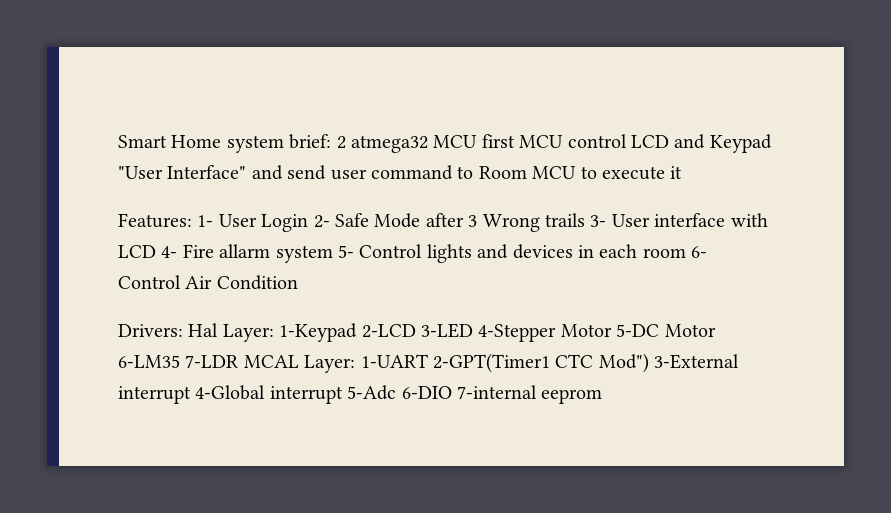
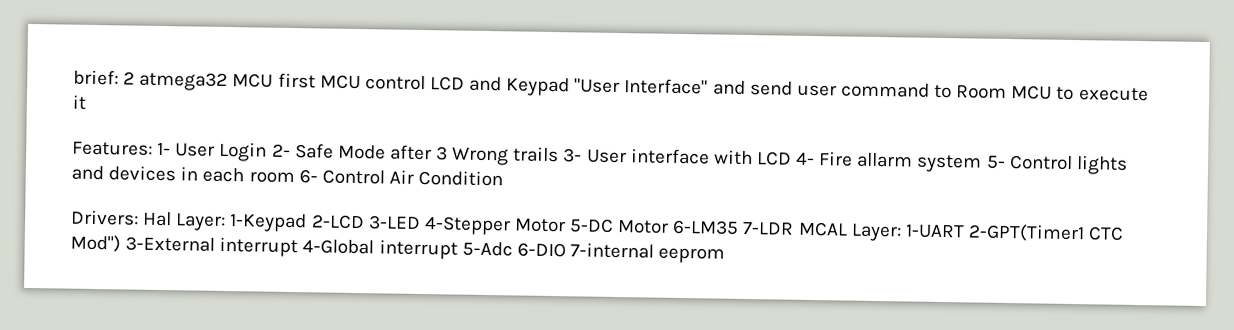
- Smart Home system brief: 2 atmega32 MCU first MCU control LCD and Keypad "User Interface" and send user command to Room MCU to execute it
+ brief: 2 atmega32 MCU first MCU control LCD and Keypad "User Interface" and send user command to Room MCU to execute it

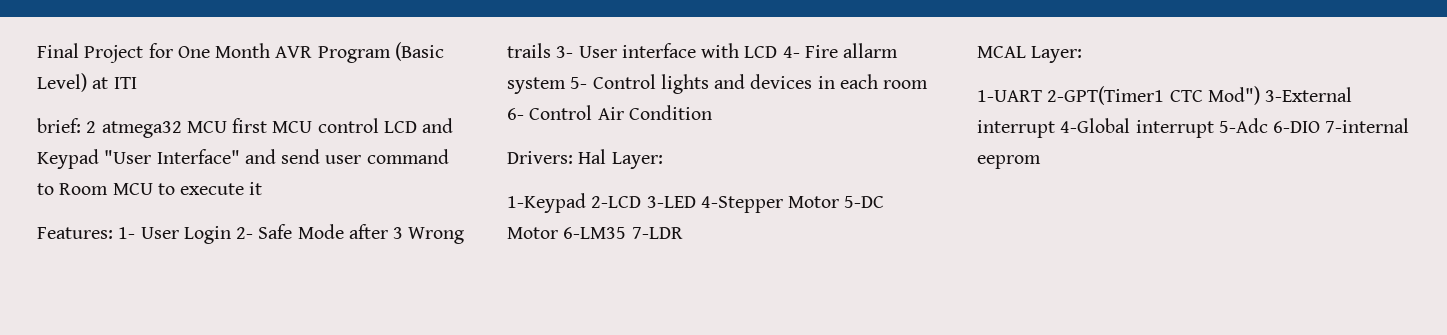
+ Final Project for One Month AVR Program (Basic Level) at ITI
- Drivers: Hal Layer: 1-Keypad 2-LCD 3-LED 4-Stepper Motor 5-DC Motor 6-LM35 7-LDR MCAL Layer: 1-UART 2-GPT(Timer1 CTC Mod") 3-External interrupt 4-Global interrupt 5-Adc 6-DIO 7-internal eeprom
+ Drivers: Hal Layer:
+ 1-Keypad 2-LCD 3-LED 4-Stepper Motor 5-DC Motor 6-LM35 7-LDR
+ MCAL Layer:
+ 1-UART 2-GPT(Timer1 CTC Mod") 3-External interrupt 4-Global interrupt 5-Adc 6-DIO 7-internal eeprom

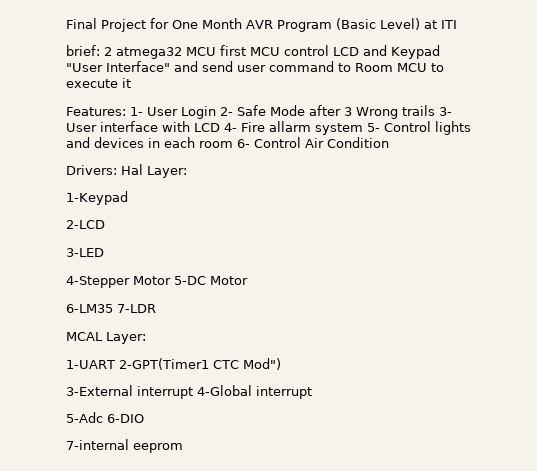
- 1-Keypad 2-LCD 3-LED 4-Stepper Motor 5-DC Motor 6-LM35 7-LDR
+ 1-Keypad
+ 2-LCD
+ 3-LED
+ 4-Stepper Motor 5-DC Motor
+ 6-LM35 7-LDR
- 1-UART 2-GPT(Timer1 CTC Mod") 3-External interrupt 4-Global interrupt 5-Adc 6-DIO 7-internal eeprom
+ 1-UART 2-GPT(Timer1 CTC Mod")
+ 3-External interrupt 4-Global interrupt
+ 5-Adc 6-DIO
+ 7-internal eeprom

